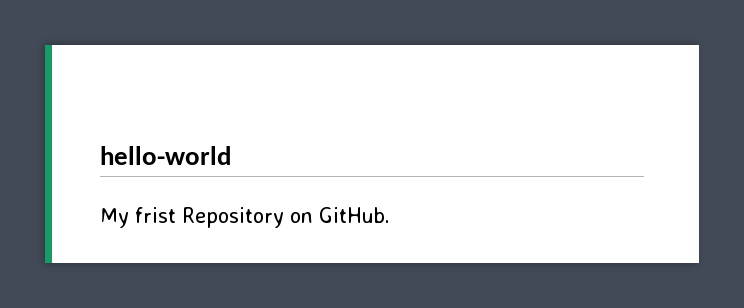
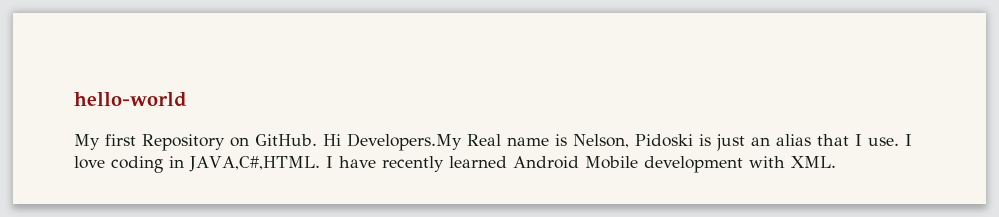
- My frist Repository on GitHub.
+ My first Repository on GitHub.
+ Hi Developers.My Real name is Nelson, Pidoski is just an alias that I use. I love coding in JAVA,C#,HTML. I have recently learned Android Mobile development with XML.

